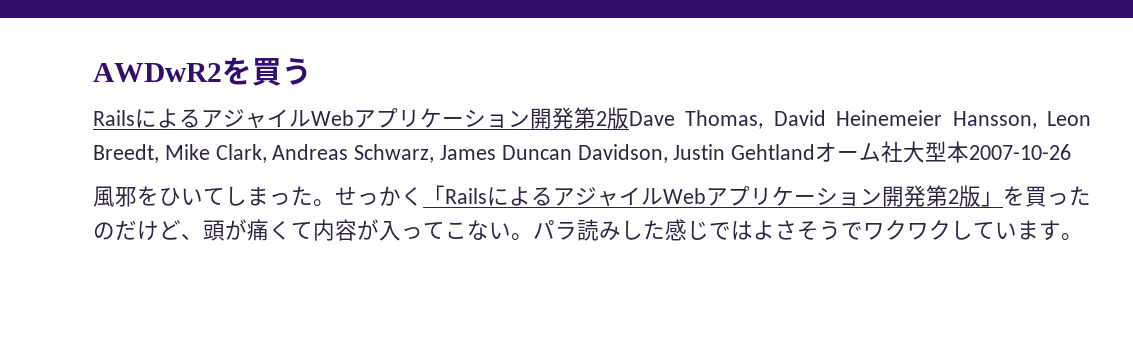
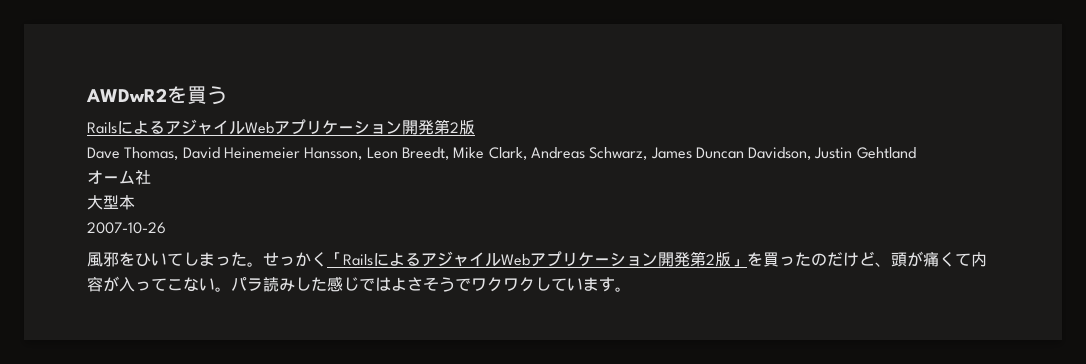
  AWDwR2を買う
- RailsによるアジャイルWebアプリケーション開発第2版Dave Thomas, David Heinemeier Hansson, Leon Breedt, Mike Clark, Andreas Schwarz, James Duncan Davidson, Justin Gehtlandオーム社大型本2007-10-26
+ RailsによるアジャイルWebアプリケーション開発第2版
+ Dave Thomas, David Heinemeier Hansson, Leon Breedt, Mike Clark, Andreas Schwarz, James Duncan Davidson, Justin Gehtland
+ オーム社
+ 大型本
+ 2007-10-26

